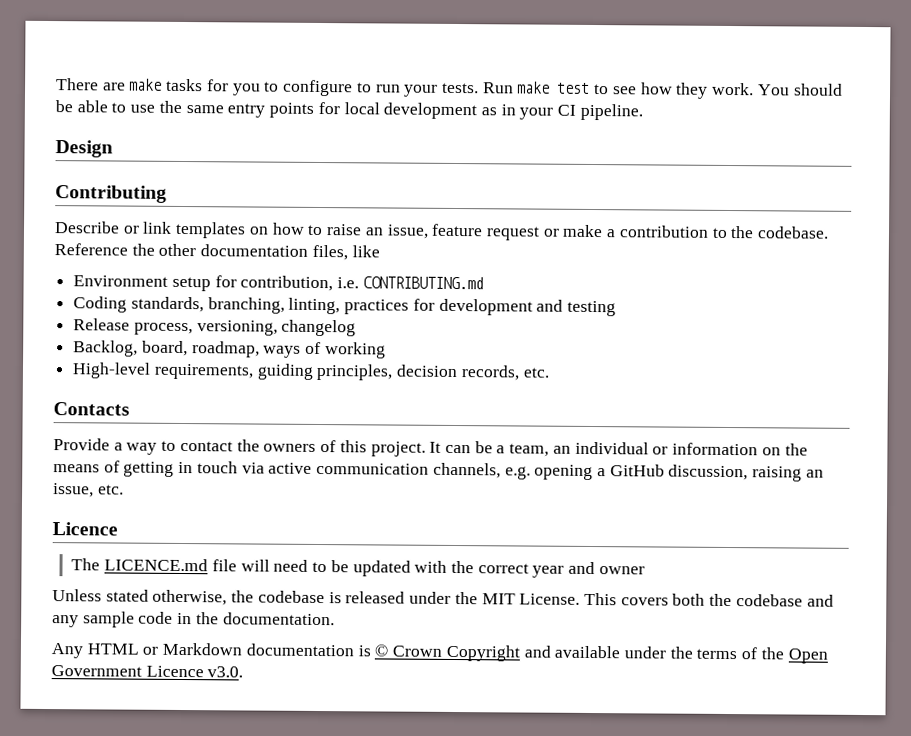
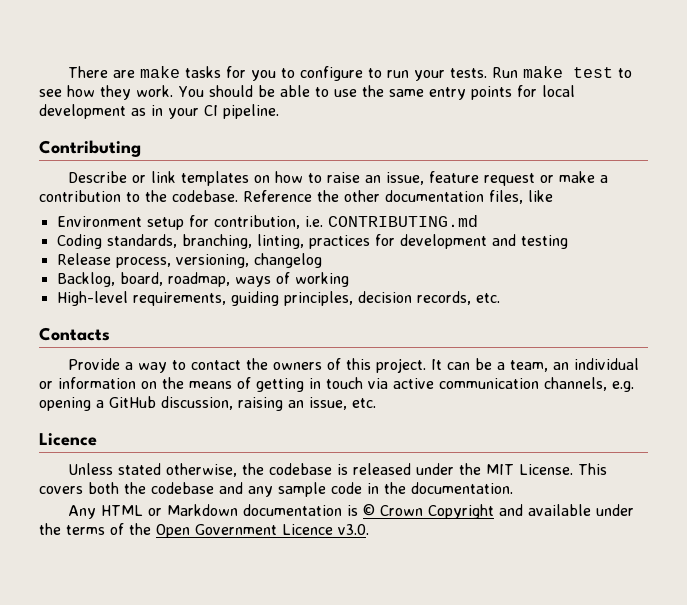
- Design
- The LICENCE.md file will need to be updated with the correct year and owner

